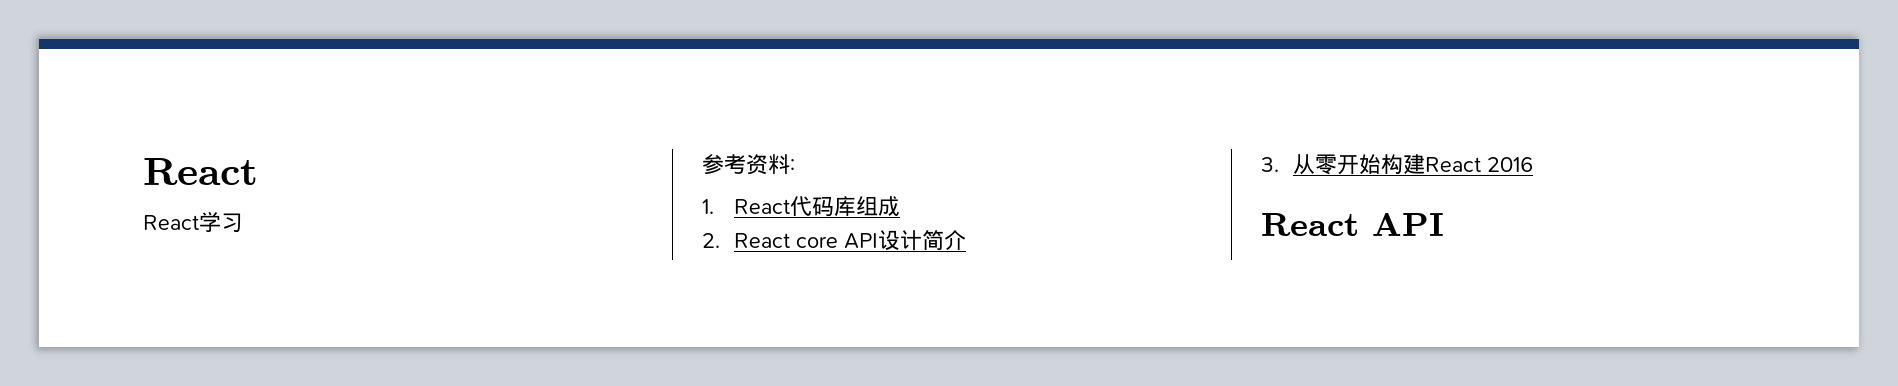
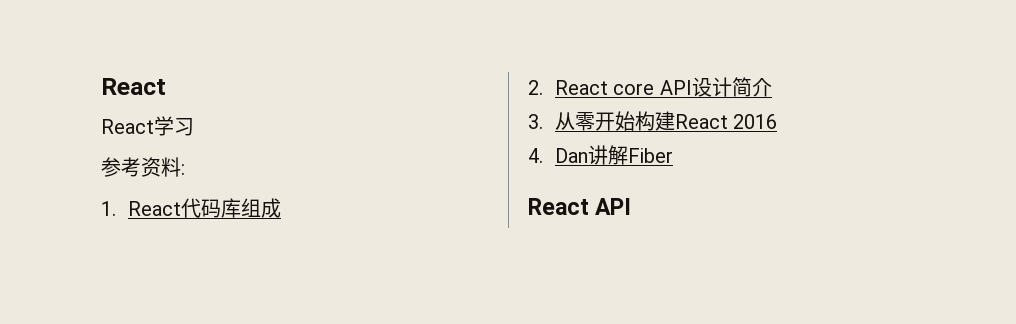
+ 4. Dan讲解Fiber

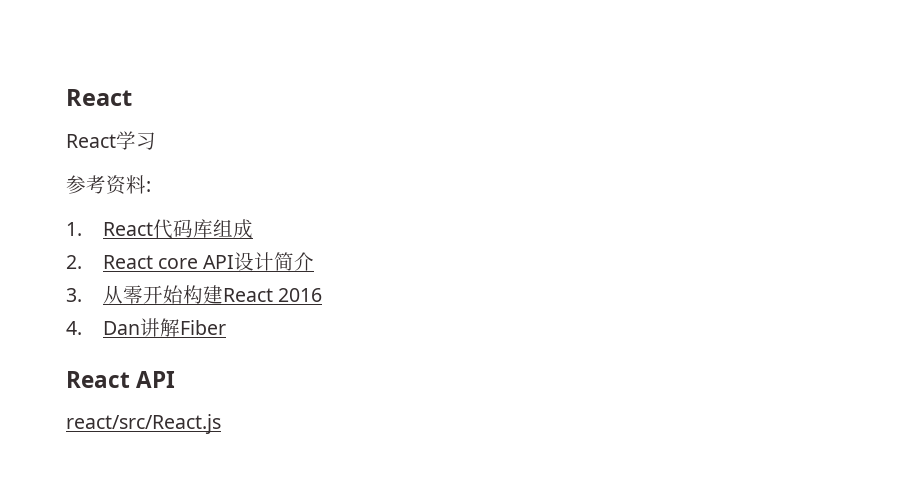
+ react/src/React.js

